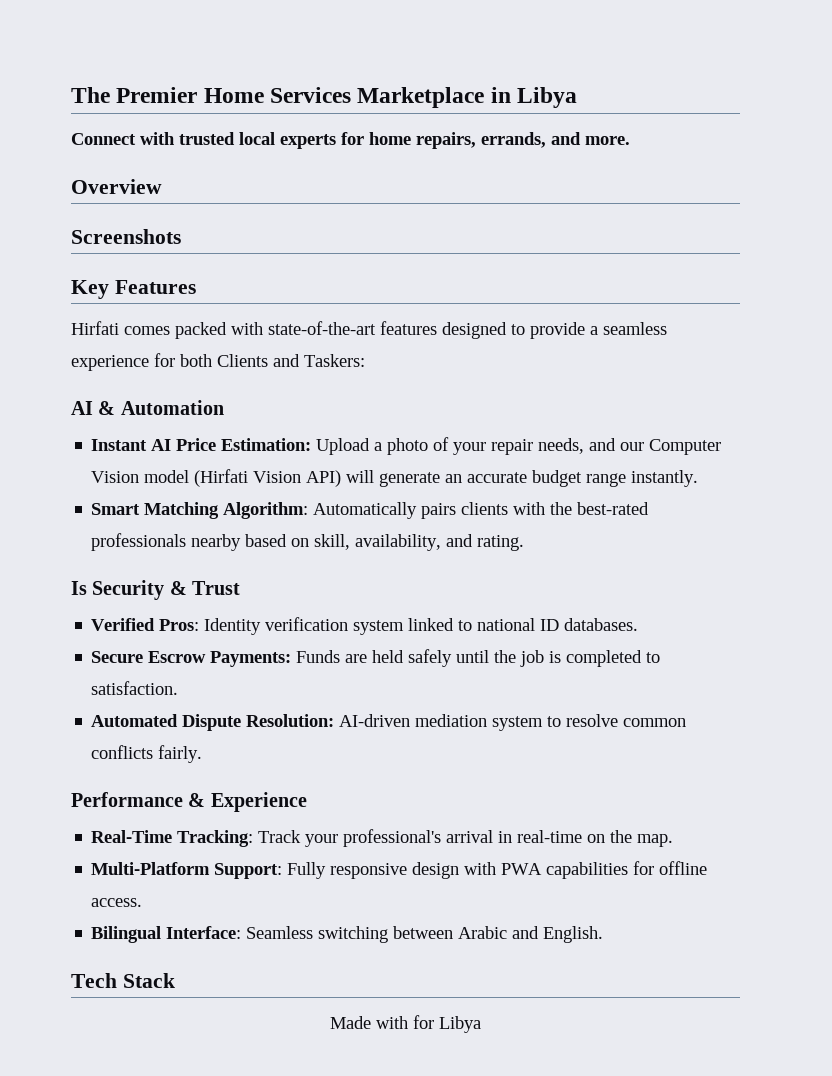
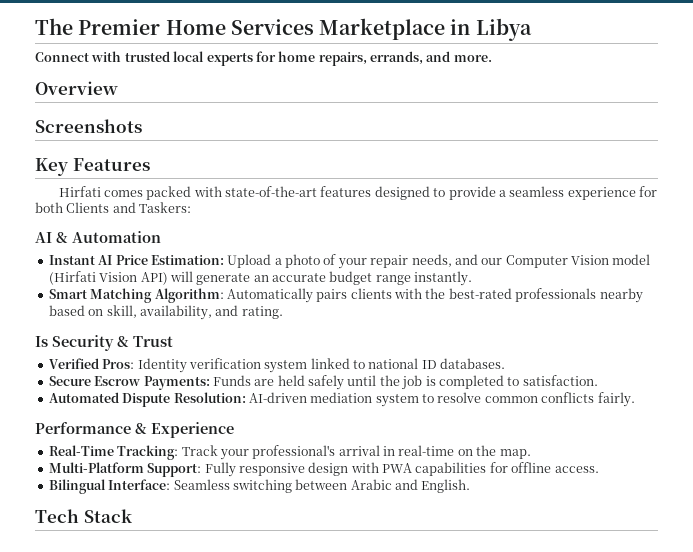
- Made with for Libya

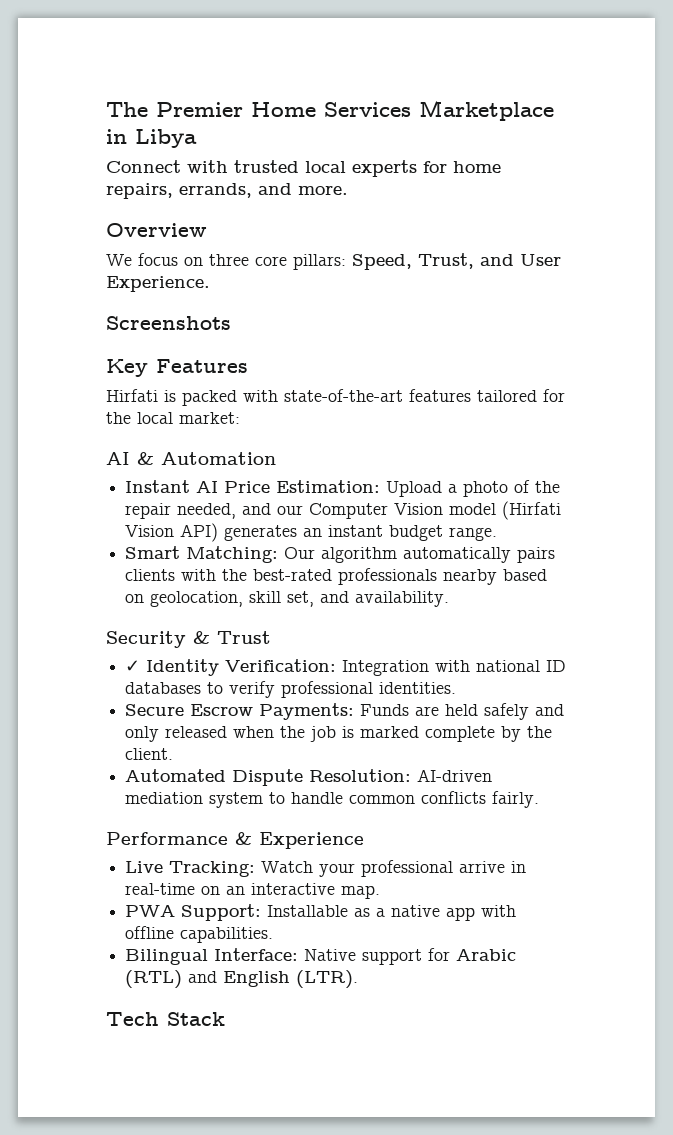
+ We focus on three core pillars: Speed, Trust, and User Experience.
- Hirfati comes packed with state-of-the-art features designed to provide a seamless experience for both Clients and Taskers:
+ Hirfati is packed with state-of-the-art features tailored for the local market:
- Instant AI Price Estimation: Upload a photo of your repair needs, and our Computer Vision model (Hirfati Vision API) will generate an accurate budget range instantly.
- Smart Matching Algorithm: Automatically pairs clients with the best-rated professionals nearby based on skill, availability, and rating.
- Is Security & Trust
- Verified Pros: Identity verification system linked to national ID databases.
+ Instant AI Price Estimation: Upload a photo of the repair needed, and our Computer Vision model (Hirfati Vision API) generates an instant budget range.
+ Smart Matching: Our algorithm automatically pairs clients with the best-rated professionals nearby based on geolocation, skill set, and availability.
+ Security & Trust
+ ✓ Identity Verification: Integration with national ID databases to verify professional identities.
- Secure Escrow Payments: Funds are held safely until the job is completed to satisfaction.
+ Secure Escrow Payments: Funds are held safely and only released when the job is marked complete by the client.
- Automated Dispute Resolution: AI-driven mediation system to resolve common conflicts fairly.
+ Automated Dispute Resolution: AI-driven mediation system to handle common conflicts fairly.
- Real-Time Tracking: Track your professional's arrival in real-time on the map.
+ Live Tracking: Watch your professional arrive in real-time on an interactive map.
- Multi-Platform Support: Fully responsive design with PWA capabilities for offline access.
- Bilingual Interface: Seamless switching between Arabic and English.
+ PWA Support: Installable as a native app with offline capabilities.
+ Bilingual Interface: Native support for Arabic (RTL) and English (LTR).

